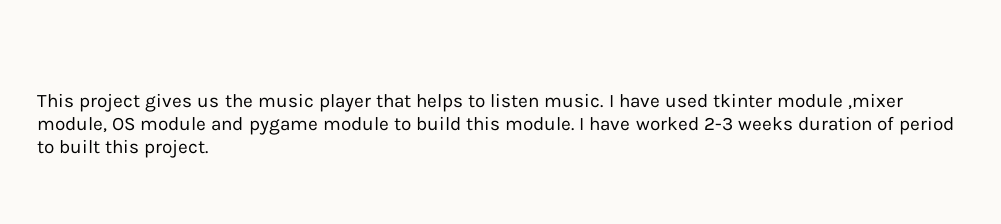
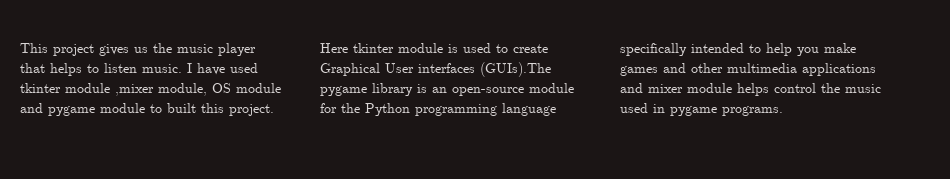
- I have used tkinter module ,mixer module, OS module and pygame module to build this module. I have worked 2-3 weeks duration of period to built this project.
+ I have used tkinter module ,mixer module, OS module and pygame module to built this project. Here tkinter module is used to create Graphical User interfaces (GUIs).The pygame library is an open-source module for the Python programming language specifically intended to help you make games and other multimedia applications and mixer module helps control the music used in pygame programs.

